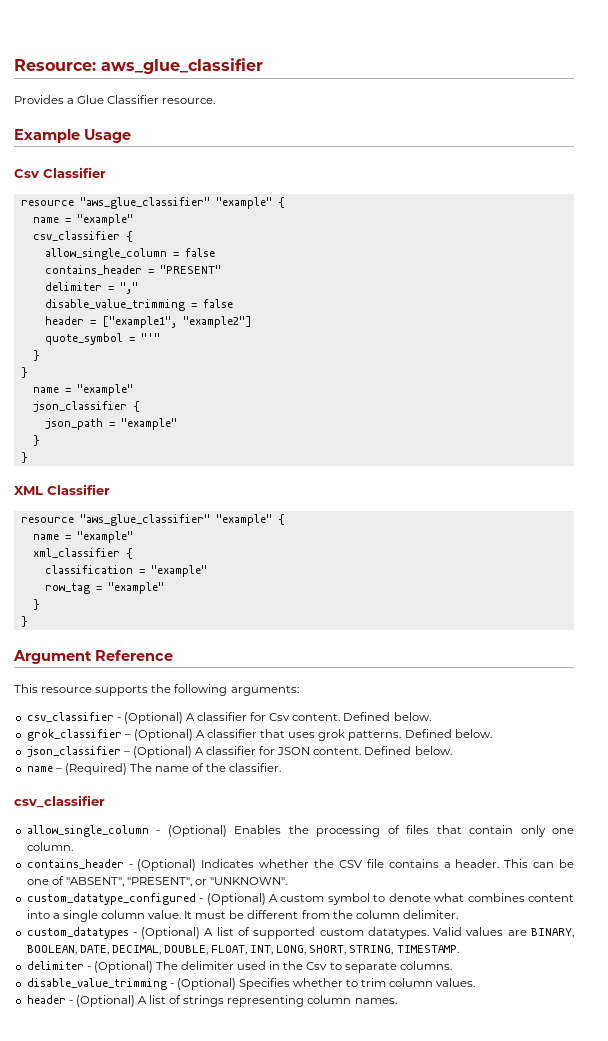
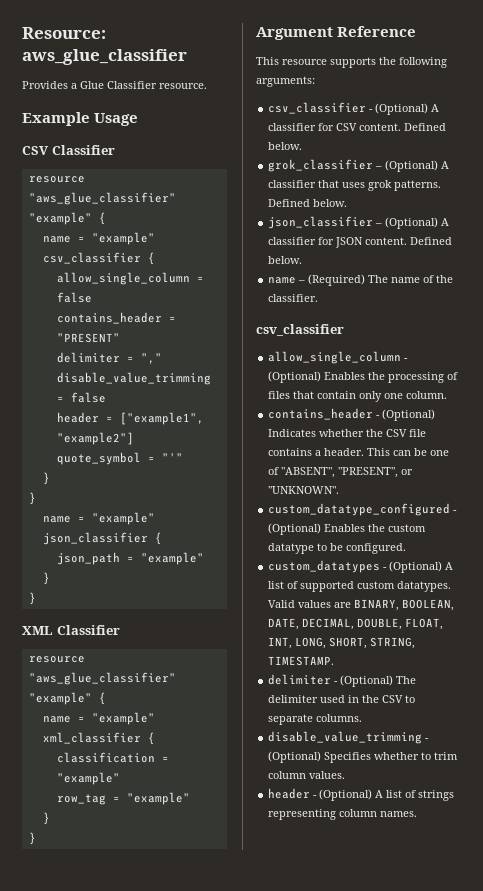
- Csv Classifier
+ CSV Classifier
- csv_classifier - (Optional) A classifier for Csv content.
+ csv_classifier - (Optional) A classifier for CSV content.
- custom_datatype_configured - (Optional) A custom symbol to denote what combines content into a single column value. It must be different from the column delimiter.
+ custom_datatype_configured - (Optional) Enables the custom datatype to be configured.
- delimiter - (Optional) The delimiter used in the Csv to separate columns.
+ delimiter - (Optional) The delimiter used in the CSV to separate columns.

